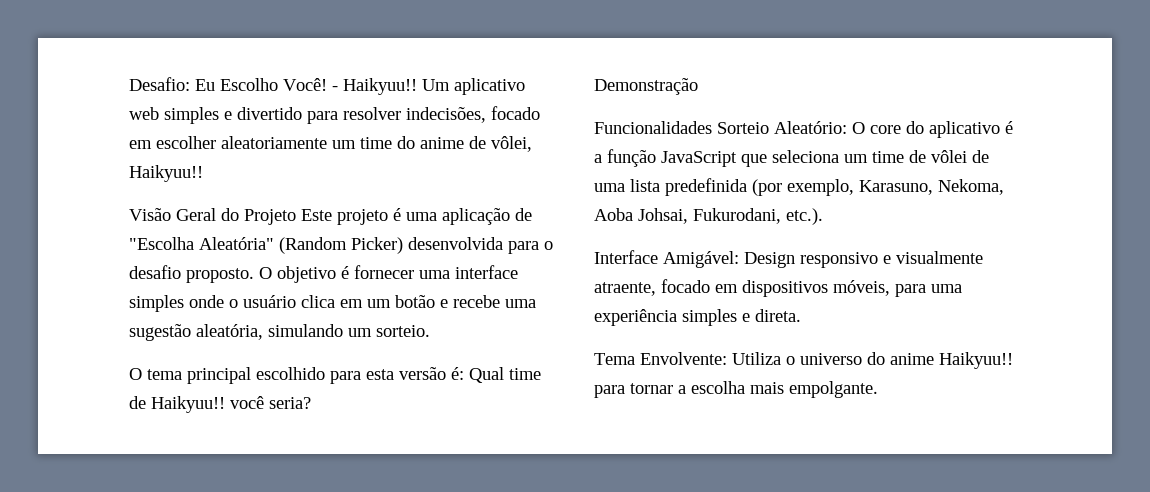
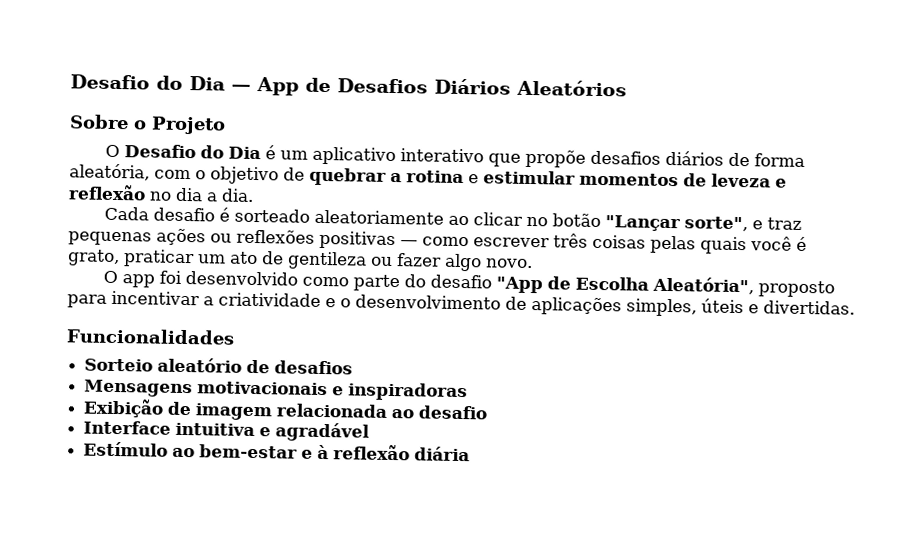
- Desafio: Eu Escolho Você! - Haikyuu!! Um aplicativo web simples e divertido para resolver indecisões, focado em escolher aleatoriamente um time do anime de vôlei, Haikyuu!!
- Visão Geral do Projeto Este projeto é uma aplicação de "Escolha Aleatória" (Random Picker) desenvolvida para o desafio proposto. O objetivo é fornecer uma interface simples onde o usuário clica em um botão e recebe uma sugestão aleatória, simulando um sorteio.
- O tema principal escolhido para esta versão é: Qual time de Haikyuu!! você seria?
- Demonstração
- Funcionalidades Sorteio Aleatório: O core do aplicativo é a função JavaScript que seleciona um time de vôlei de uma lista predefinida (por exemplo, Karasuno, Nekoma, Aoba Johsai, Fukurodani, etc.).
- Interface Amigável: Design responsivo e visualmente atraente, focado em dispositivos móveis, para uma experiência simples e direta.
- Tema Envolvente: Utiliza o universo do anime Haikyuu!! para tornar a escolha mais empolgante.
+ Desafio do Dia — App de Desafios Diários Aleatórios
+ Sobre o Projeto
+ O Desafio do Dia é um aplicativo interativo que propõe desafios diários de forma aleatória, com o objetivo de quebrar a rotina e estimular momentos de leveza e reflexão no dia a dia.
+ Cada desafio é sorteado aleatoriamente ao clicar no botão "Lançar sorte", e traz pequenas ações ou reflexões positivas — como escrever três coisas pelas quais você é grato, praticar um ato de gentileza ou fazer algo novo.
+ O app foi desenvolvido como parte do desafio "App de Escolha Aleatória", proposto para incentivar a criatividade e o desenvolvimento de aplicações simples, úteis e divertidas.
+ Funcionalidades
+ Sorteio aleatório de desafios
+ Mensagens motivacionais e inspiradoras
+ Exibição de imagem relacionada ao desafio
+ Interface intuitiva e agradável
+ Estímulo ao bem-estar e à reflexão diária

